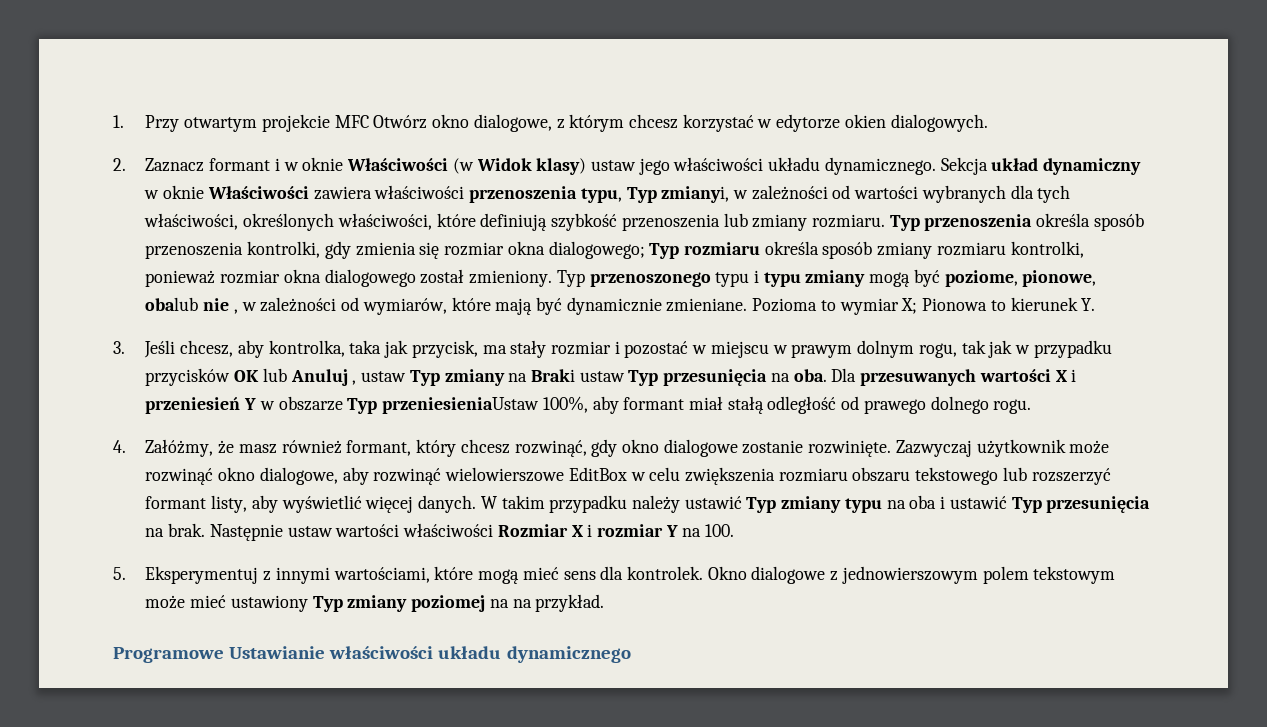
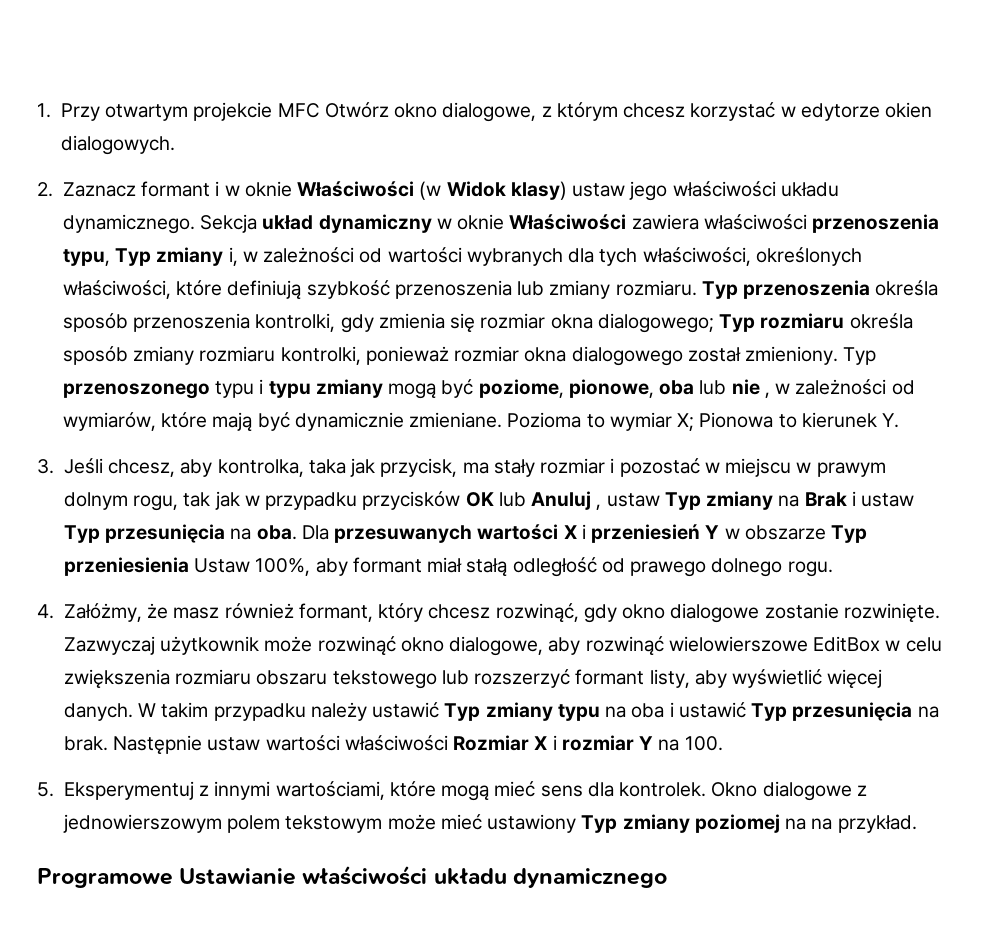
- Sekcja układ dynamiczny w oknie Właściwości zawiera właściwości przenoszenia typu, Typ zmianyi, w zależności od wartości wybranych dla tych właściwości, określonych właściwości, które definiują szybkość przenoszenia lub zmiany rozmiaru.
+ Sekcja układ dynamiczny w oknie Właściwości zawiera właściwości przenoszenia typu, Typ zmiany i, w zależności od wartości wybranych dla tych właściwości, określonych właściwości, które definiują szybkość przenoszenia lub zmiany rozmiaru.
- Typ przenoszonego typu i typu zmiany mogą być poziome, pionowe, obalub nie , w zależności od wymiarów, które mają być dynamicznie zmieniane.
+ Typ przenoszonego typu i typu zmiany mogą być poziome, pionowe, oba lub nie , w zależności od wymiarów, które mają być dynamicznie zmieniane.
- 3. Jeśli chcesz, aby kontrolka, taka jak przycisk, ma stały rozmiar i pozostać w miejscu w prawym dolnym rogu, tak jak w przypadku przycisków OK lub Anuluj , ustaw Typ zmiany na Braki ustaw Typ przesunięcia na oba.
+ 3. Jeśli chcesz, aby kontrolka, taka jak przycisk, ma stały rozmiar i pozostać w miejscu w prawym dolnym rogu, tak jak w przypadku przycisków OK lub Anuluj , ustaw Typ zmiany na Brak i ustaw Typ przesunięcia na oba.
- Dla przesuwanych wartości X i przeniesień Y w obszarze Typ przeniesieniaUstaw 100%, aby formant miał stałą odległość od prawego dolnego rogu.
+ Dla przesuwanych wartości X i przeniesień Y w obszarze Typ przeniesienia Ustaw 100%, aby formant miał stałą odległość od prawego dolnego rogu.

